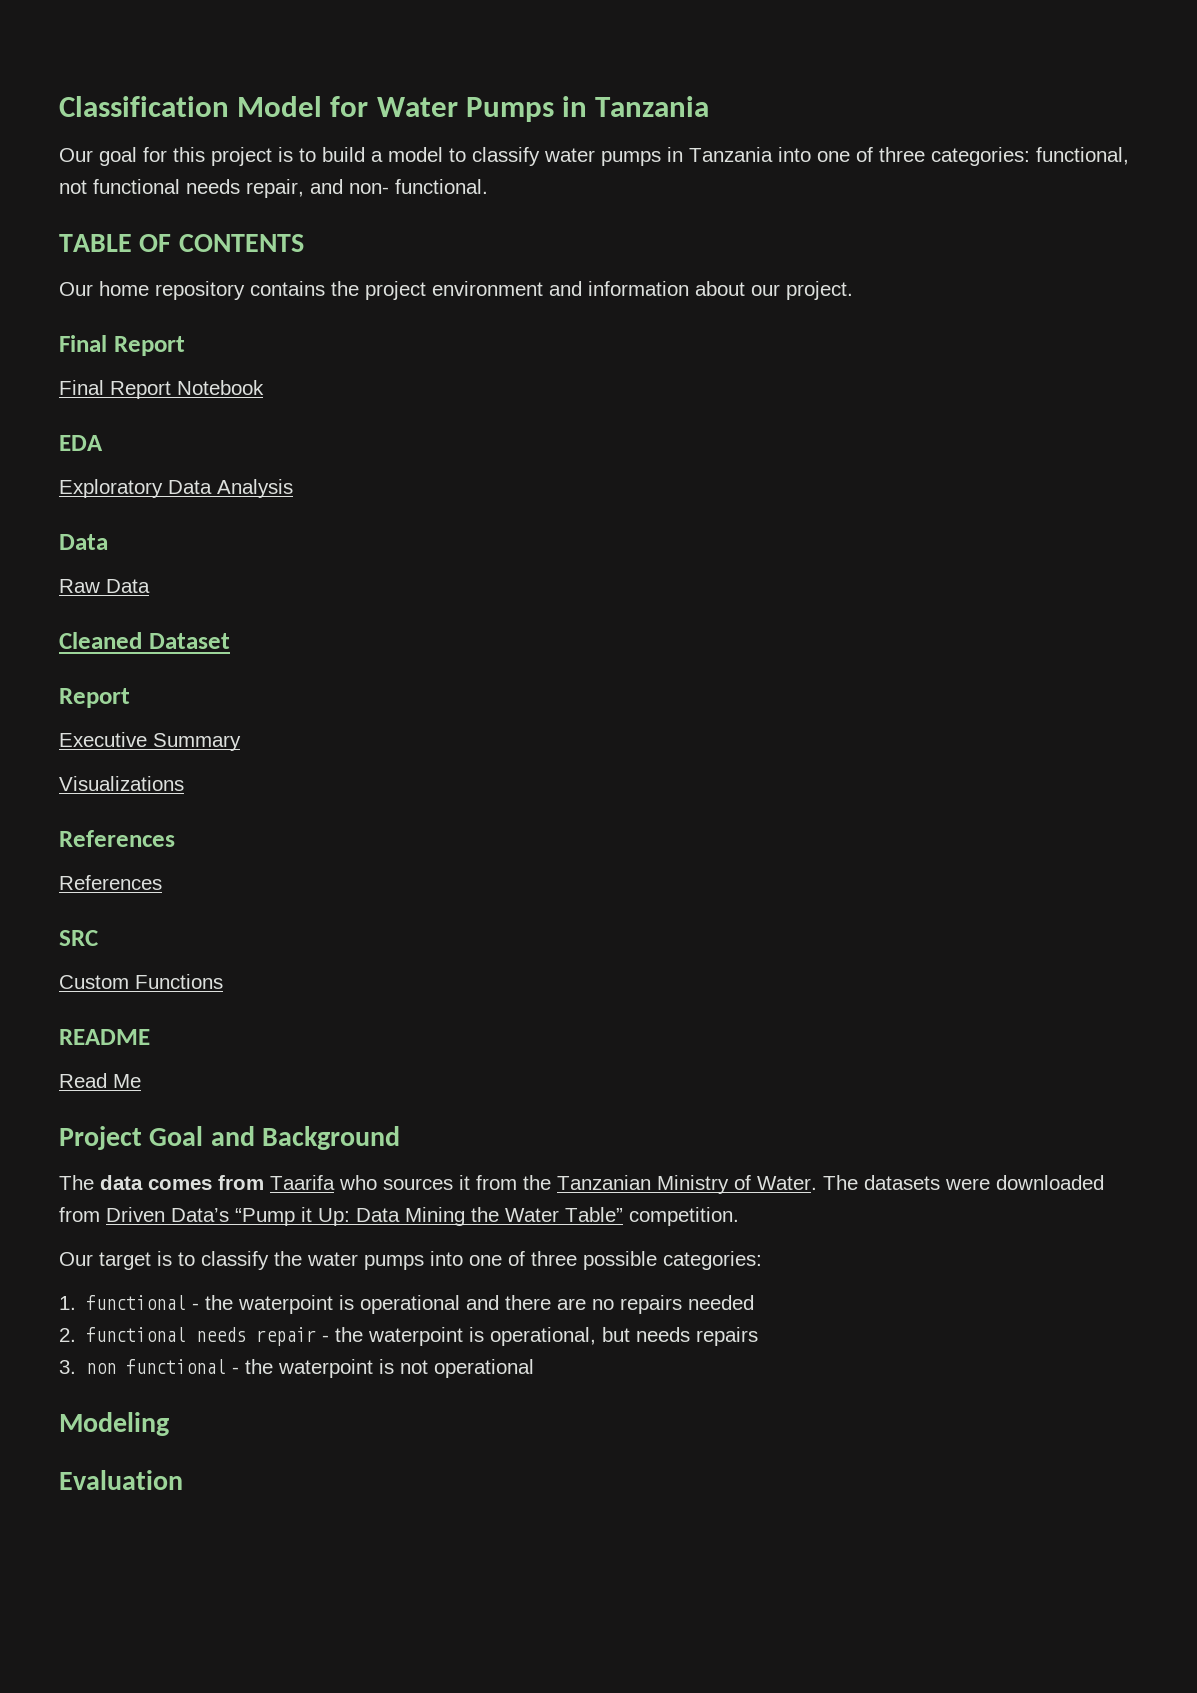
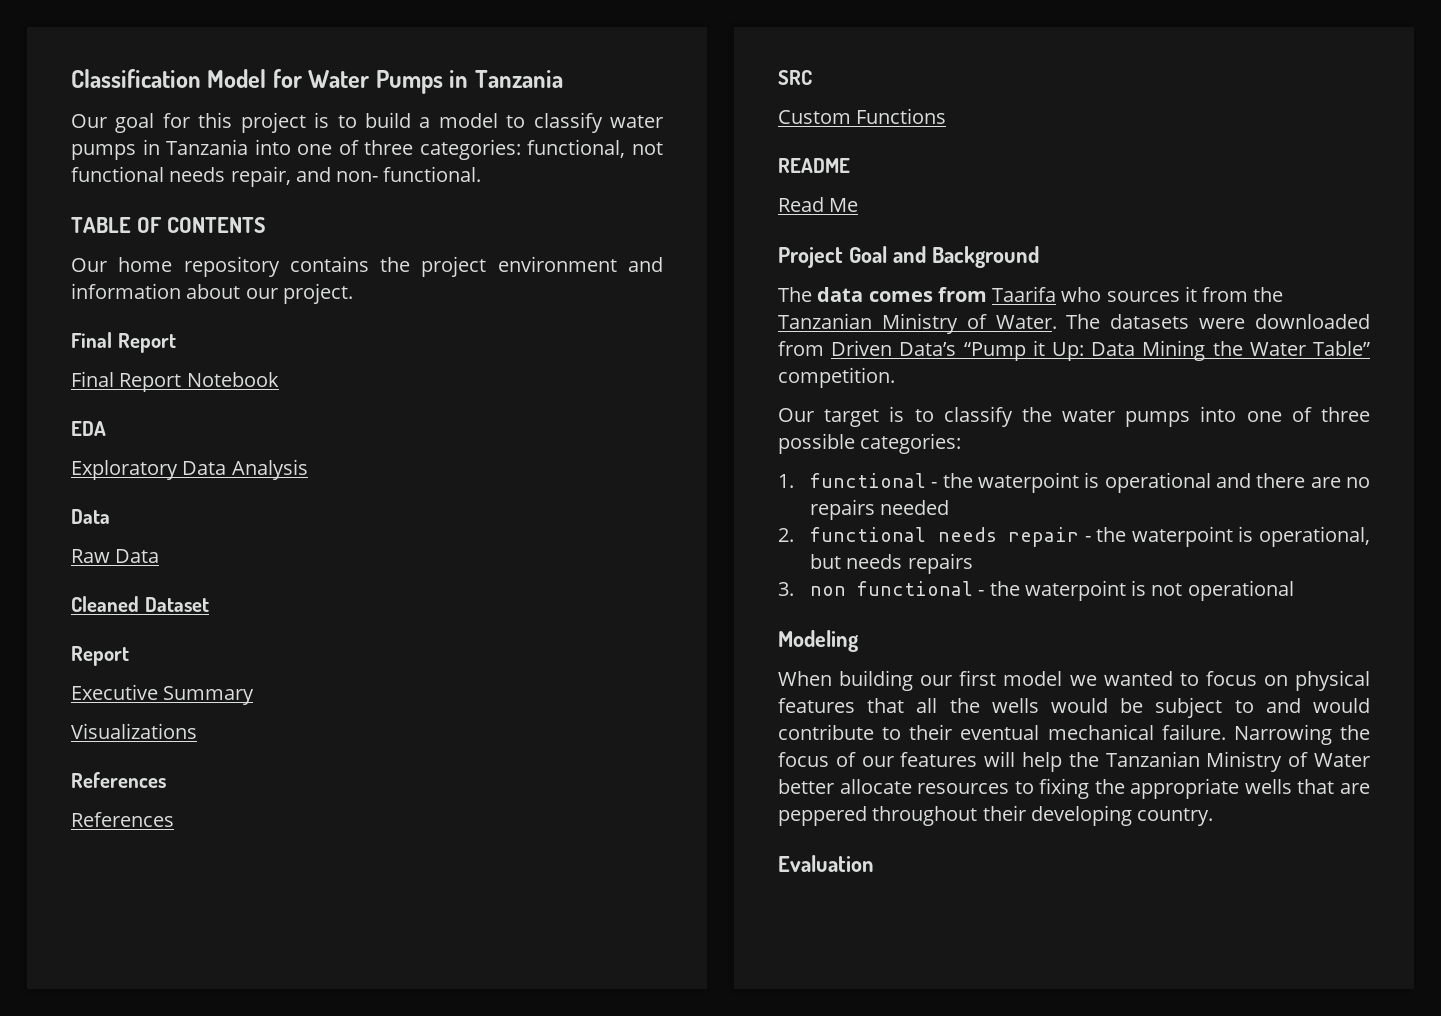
+ When building our first model we wanted to focus on physical features that all the wells would be subject to and would contribute to their eventual mechanical failure. Narrowing the focus of our features will help the Tanzanian Ministry of Water better allocate resources to fixing the appropriate wells that are peppered throughout their developing country.

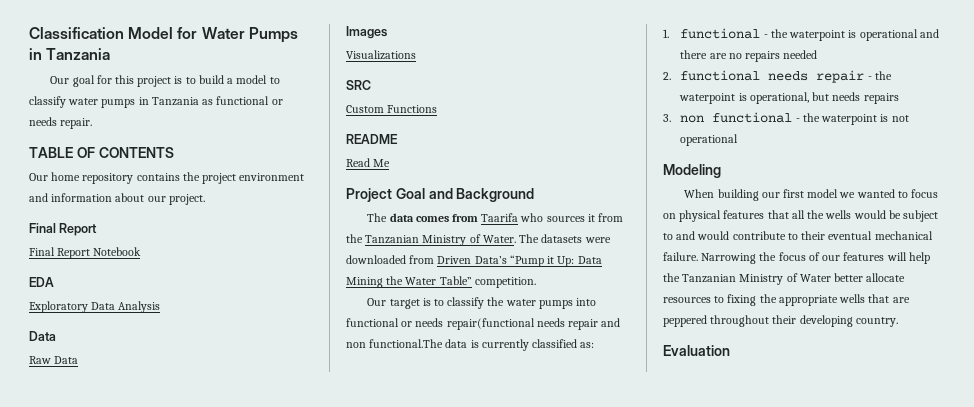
- Our goal for this project is to build a model to classify water pumps in Tanzania into one of three categories: functional, not functional needs repair, and non- functional.
+ Our goal for this project is to build a model to classify water pumps in Tanzania as functional or needs repair.
- Cleaned Dataset
- Report
- Executive Summary
+ Images
  Visualizations
- References
- References
- Our target is to classify the water pumps into one of three possible categories:
+ Our target is to classify the water pumps into functional or needs repair(functional needs repair and non functional.The data is currently classified as:

